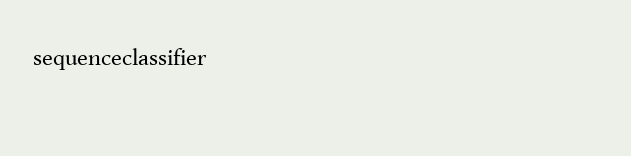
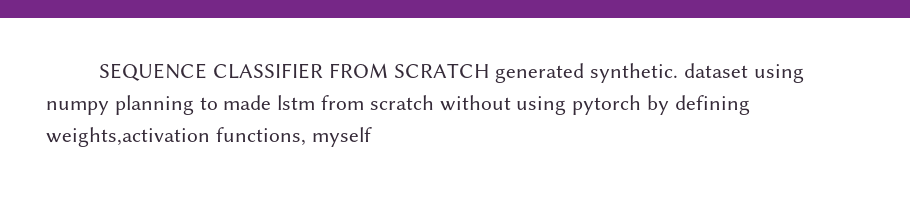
- sequenceclassifier
+ SEQUENCE CLASSIFIER FROM SCRATCH generated synthetic. dataset using numpy planning to made lstm from scratch without using pytorch by defining weights,activation functions, myself

